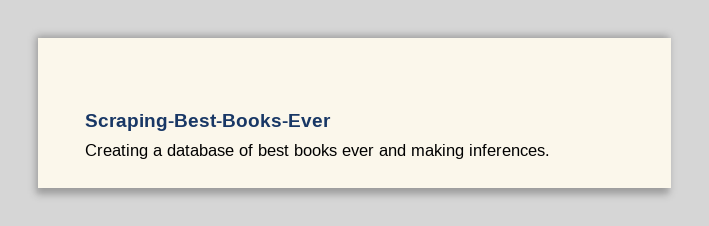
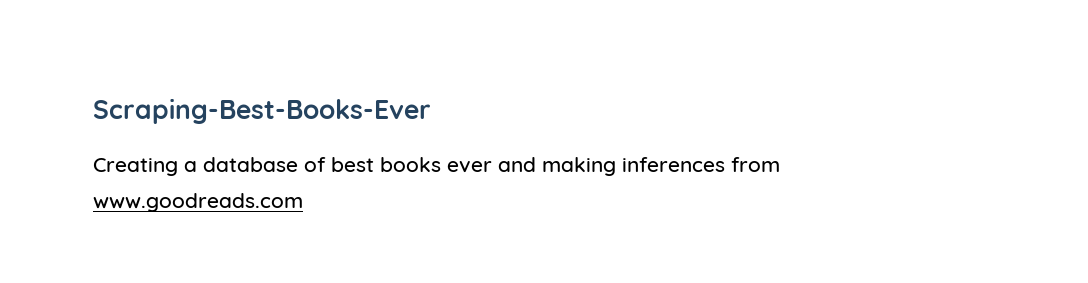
- Creating a database of best books ever and making inferences.
+ Creating a database of best books ever and making inferences from www.goodreads.com

